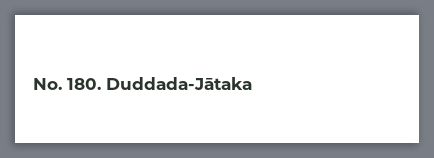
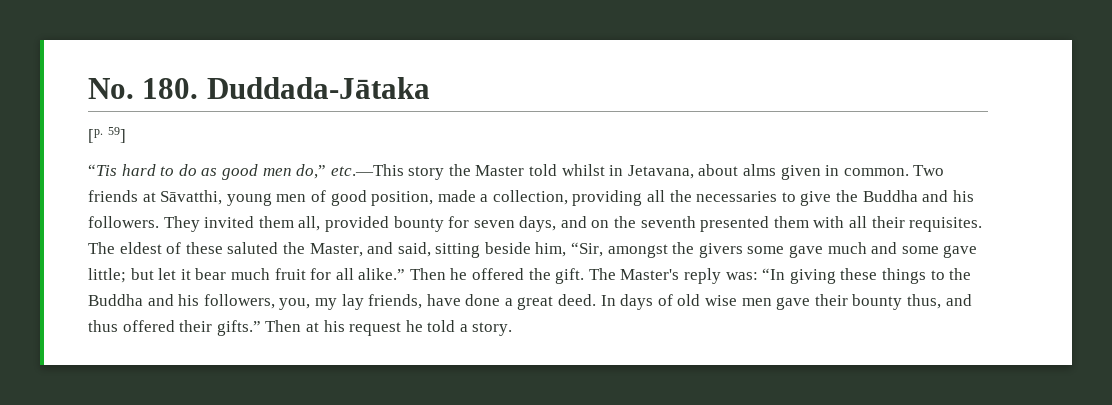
+ [p. 59]
+ “Tis hard to do as good men do,” etc.—This story the Master told whilst in Jetavana, about alms given in common. Two friends at Sāvatthi, young men of good position, made a collection, providing all the necessaries to give the Buddha and his followers. They invited them all, provided bounty for seven days, and on the seventh presented them with all their requisites. The eldest of these saluted the Master, and said, sitting beside him, “Sir, amongst the givers some gave much and some gave little; but let it bear much fruit for all alike.” Then he offered the gift. The Master's reply was: “In giving these things to the Buddha and his followers, you, my lay friends, have done a great deed. In days of old wise men gave their bounty thus, and thus offered their gifts.” Then at his request he told a story.

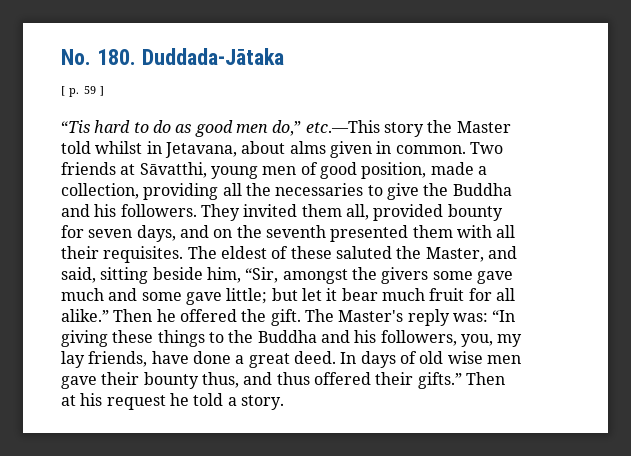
- [p. 59]
+ [ p. 59 ]

